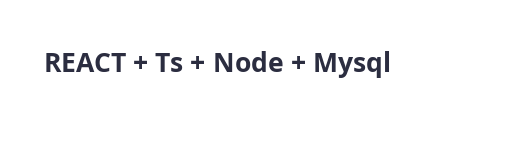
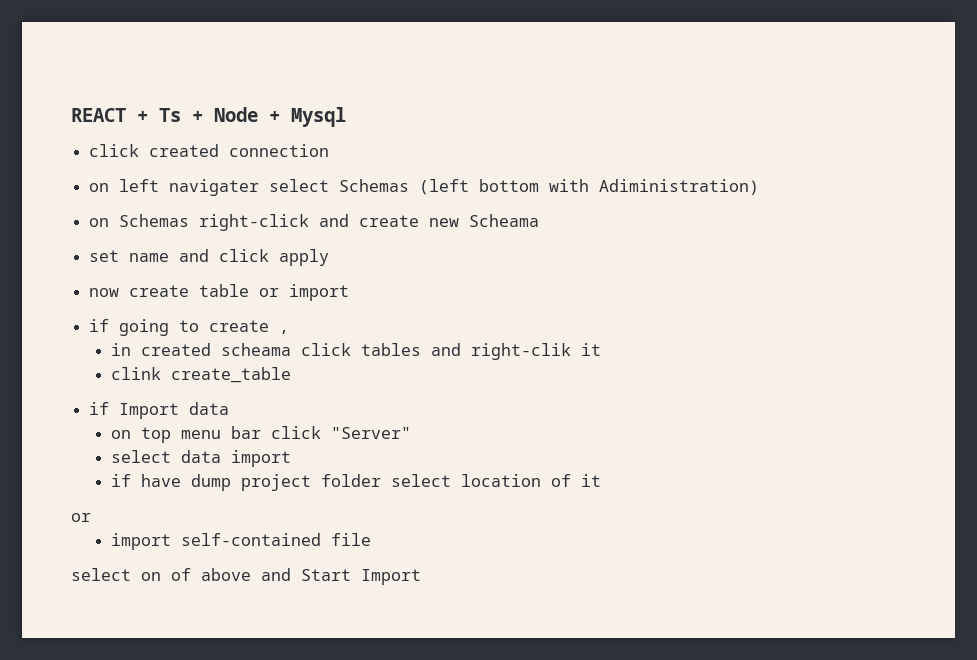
+ click created connection
+ on left navigater select Schemas (left bottom with Adiministration)
+ on Schemas right-click and create new Scheama
+ set name and click apply
+ now create table or import
+ if going to create ,
+ in created scheama click tables and right-clik it
+ clink create_table
+ if Import data
+ on top menu bar click "Server"
+ select data import
+ if have dump project folder select location of it
+ or
+ import self-contained file
+ select on of above and Start Import

